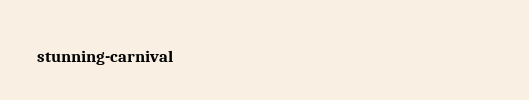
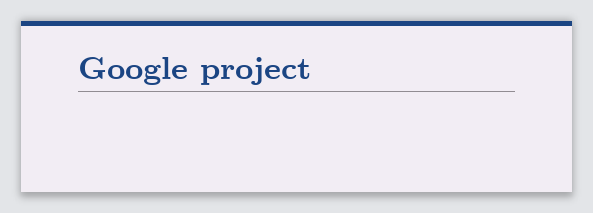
- stunning-carnival
+ Google project

